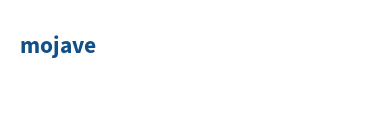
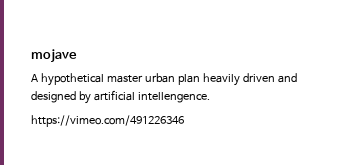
+ A hypothetical master urban plan heavily driven and designed by artificial intellengence.
+ https://vimeo.com/491226346

